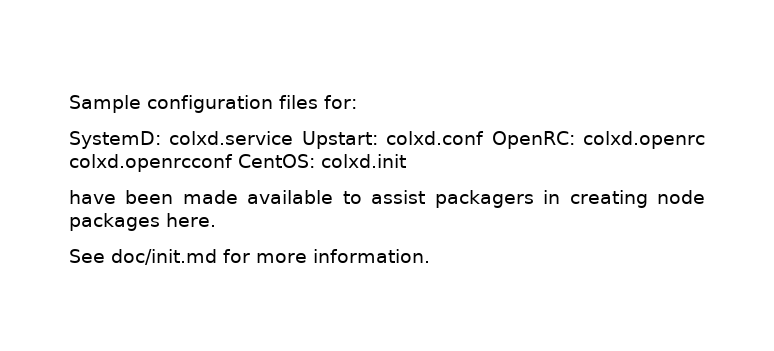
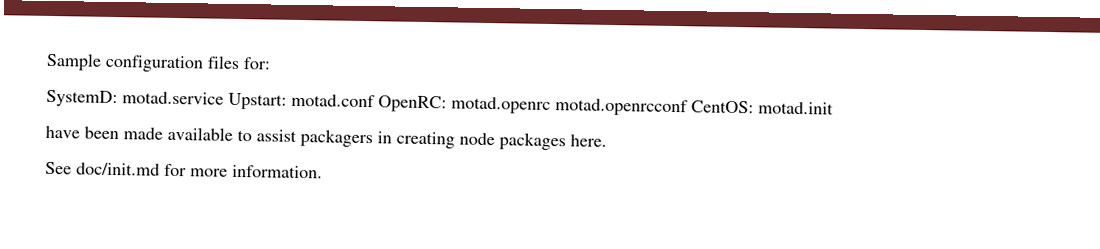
- SystemD: colxd.service Upstart: colxd.conf OpenRC: colxd.openrc colxd.openrcconf CentOS: colxd.init
+ SystemD: motad.service Upstart: motad.conf OpenRC: motad.openrc motad.openrcconf CentOS: motad.init

